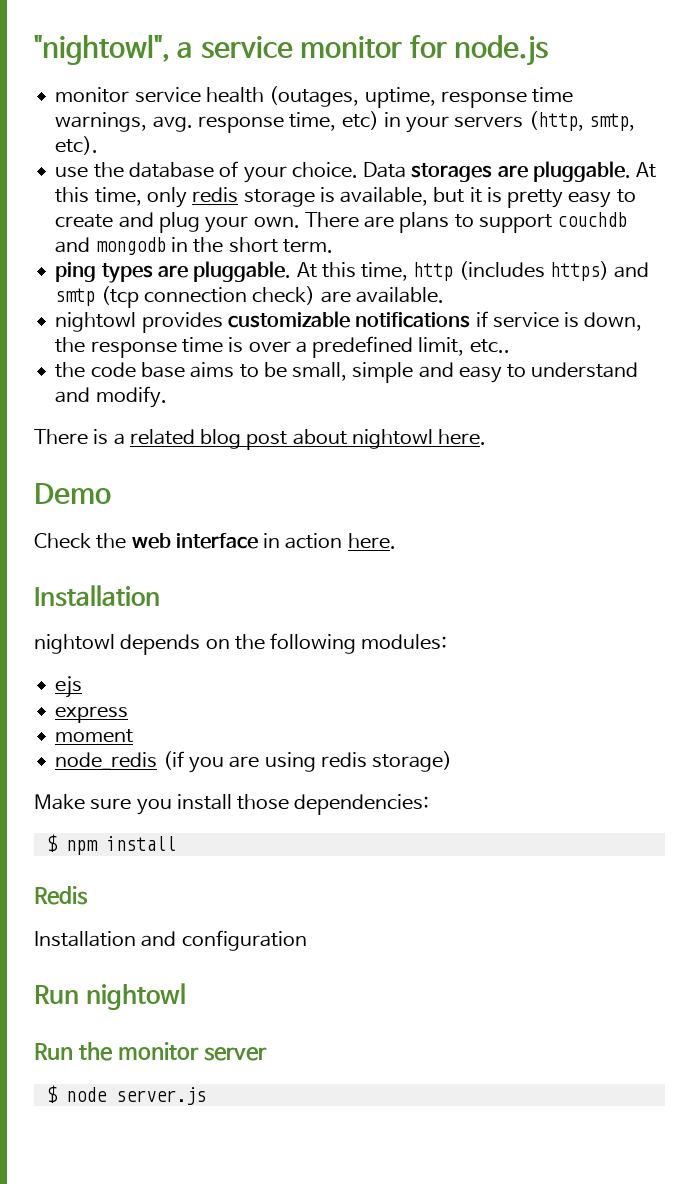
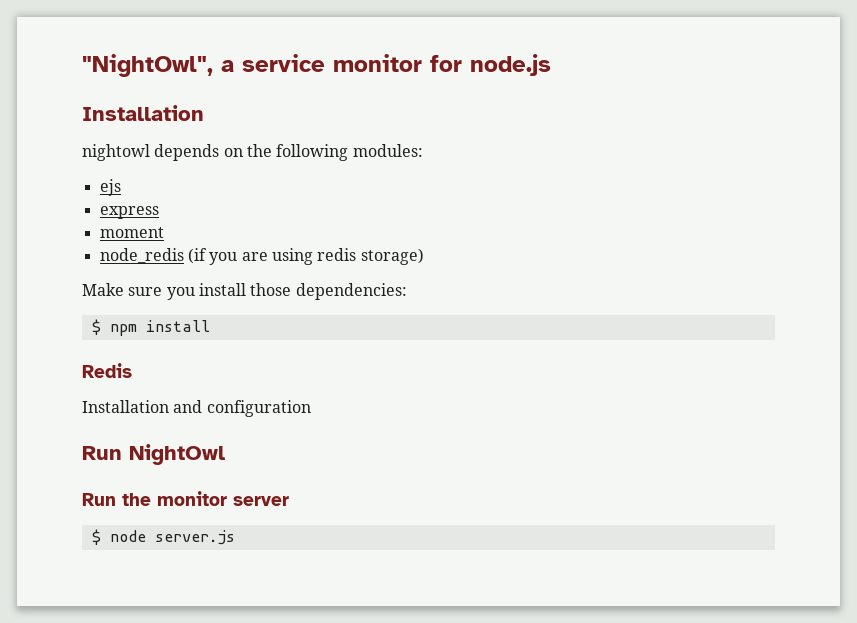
- "nightowl", a service monitor for node.js
+ "NightOwl", a service monitor for node.js
- monitor service health (outages, uptime, response time warnings, avg. response time, etc) in your servers (http, smtp, etc).
- use the database of your choice. Data storages are pluggable. At this time, only redis storage is available, but it is pretty easy to create and plug your own. There are plans to support couchdb and mongodb in the short term.
- ping types are pluggable. At this time, http (includes https) and smtp (tcp connection check) are available.
- nightowl provides customizable notifications if service is down, the response time is over a predefined limit, etc..
- the code base aims to be small, simple and easy to understand and modify.
- There is a related blog post about nightowl here.
- Demo
- Check the web interface in action here.
- Run nightowl
+ Run NightOwl

